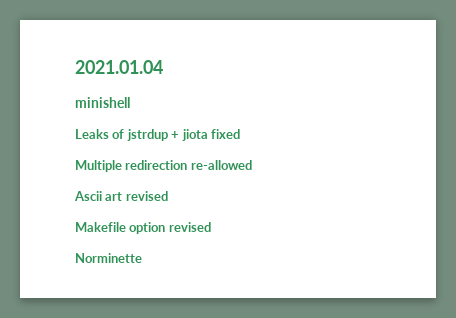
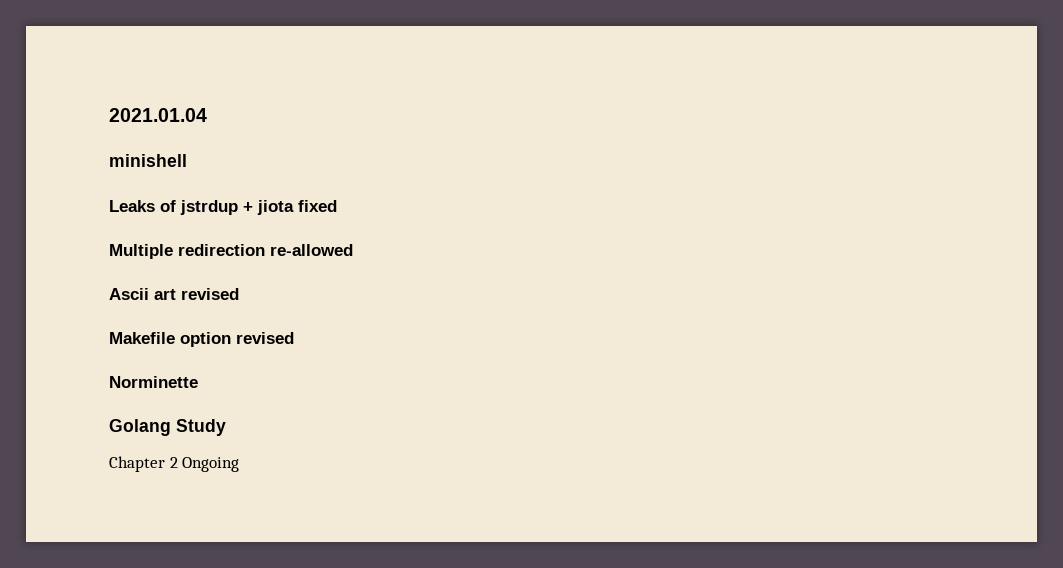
+ Golang Study
+ Chapter 2 Ongoing

